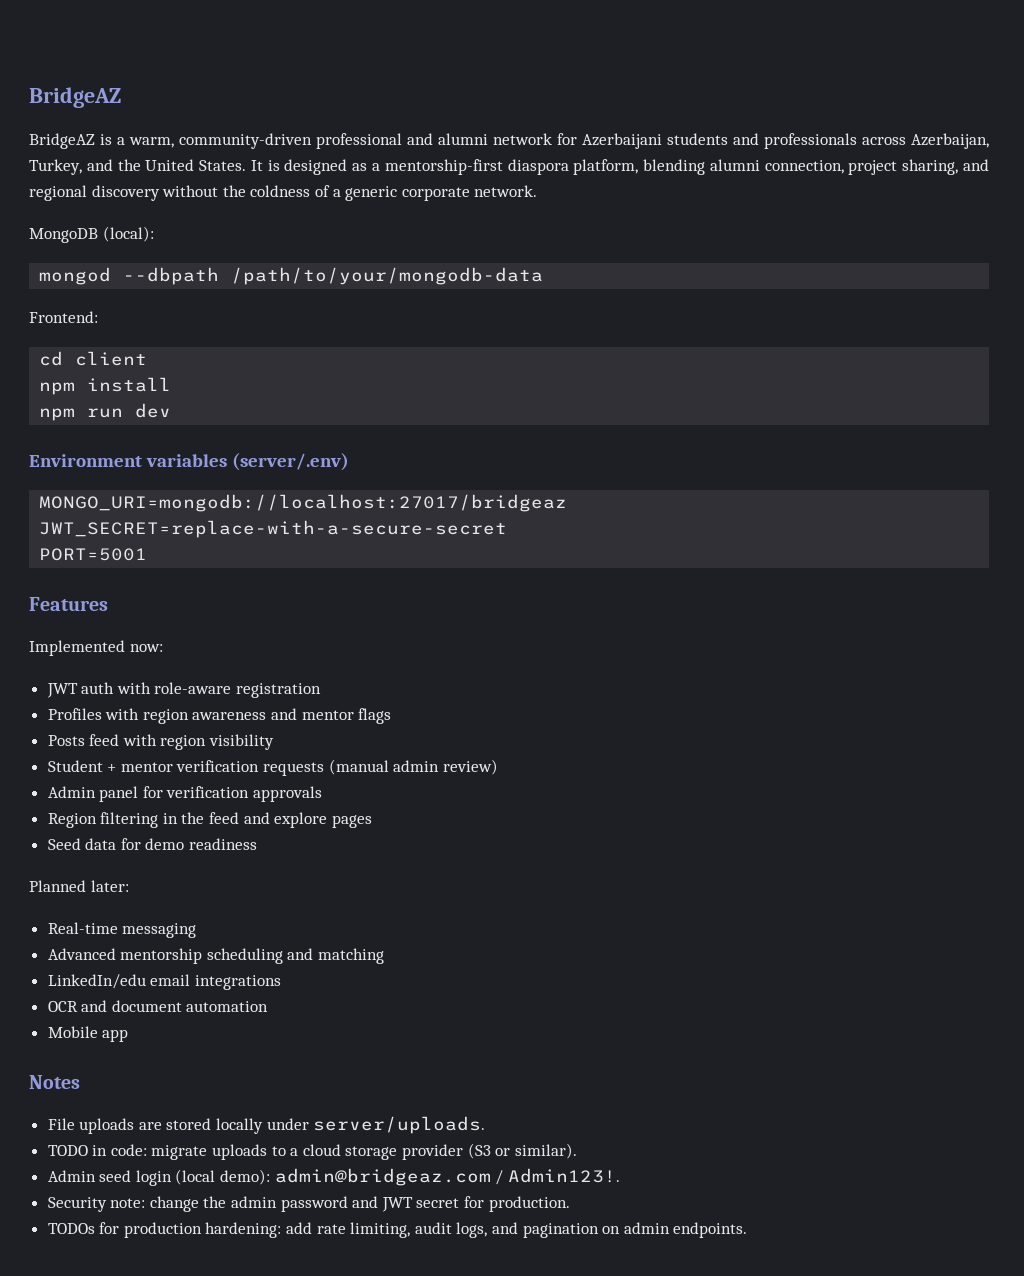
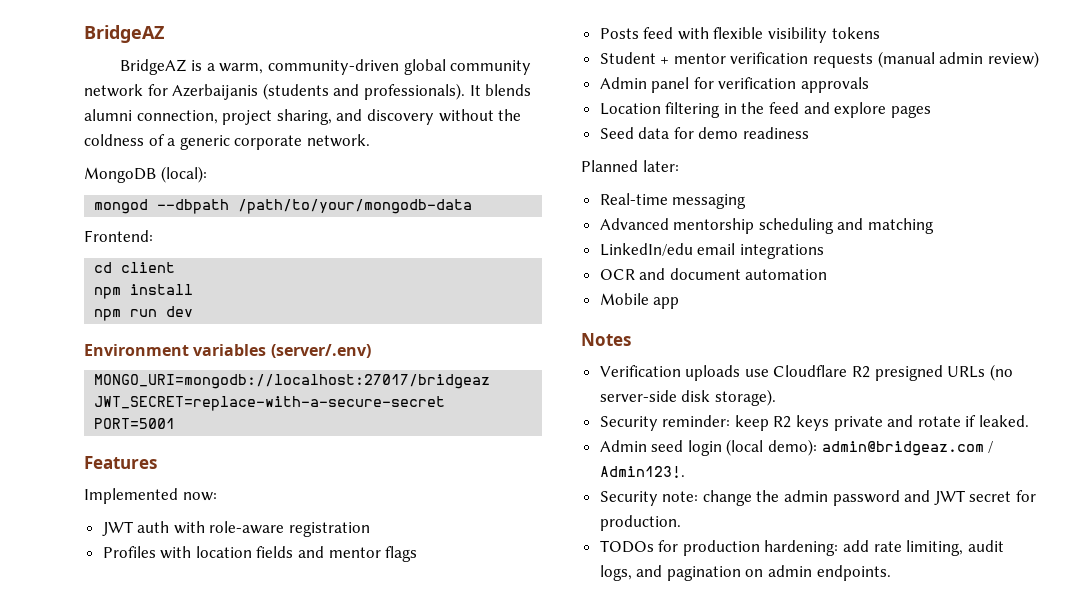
- BridgeAZ is a warm, community-driven professional and alumni network for Azerbaijani students and professionals across Azerbaijan, Turkey, and the United States. It is designed as a mentorship-first diaspora platform, blending alumni connection, project sharing, and regional discovery without the coldness of a generic corporate network.
+ BridgeAZ is a warm, community-driven global community network for Azerbaijanis (students and professionals). It blends alumni connection, project sharing, and discovery without the coldness of a generic corporate network.
- Profiles with region awareness and mentor flags
+ Profiles with location fields and mentor flags
- Posts feed with region visibility
+ Posts feed with flexible visibility tokens
- Region filtering in the feed and explore pages
+ Location filtering in the feed and explore pages
- File uploads are stored locally under server/uploads.
- TODO in code: migrate uploads to a cloud storage provider (S3 or similar).
+ Verification uploads use Cloudflare R2 presigned URLs (no server-side disk storage).
+ Security reminder: keep R2 keys private and rotate if leaked.

